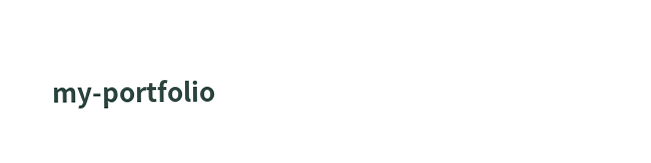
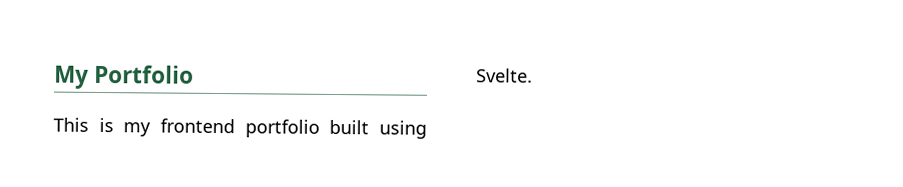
- my-portfolio
+ My Portfolio
+ This is my frontend portfolio built using Svelte.

